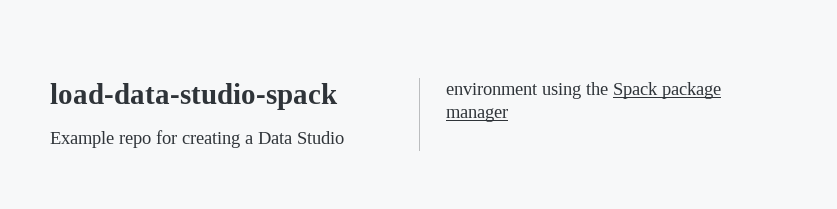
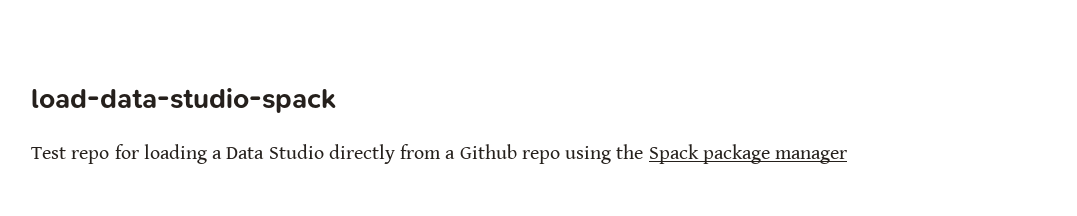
- Example repo for creating a Data Studio environment using the Spack package manager
+ Test repo for loading a Data Studio directly from a Github repo using the Spack package manager

